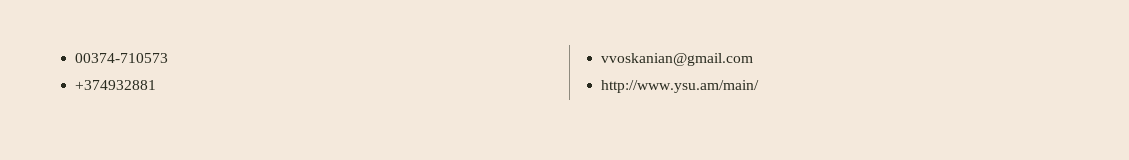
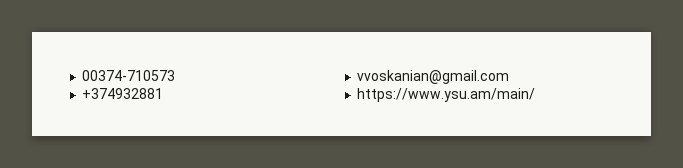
- http://www.ysu.am/main/
+ https://www.ysu.am/main/

